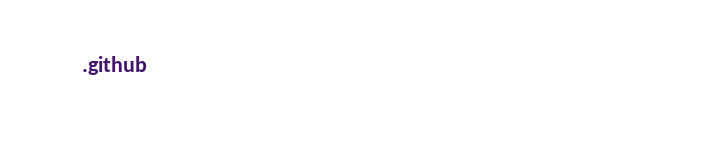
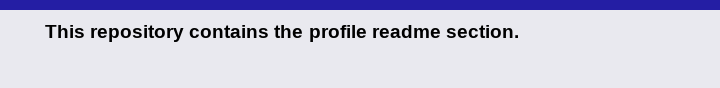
- .github
+ This repository contains the profile readme section.

